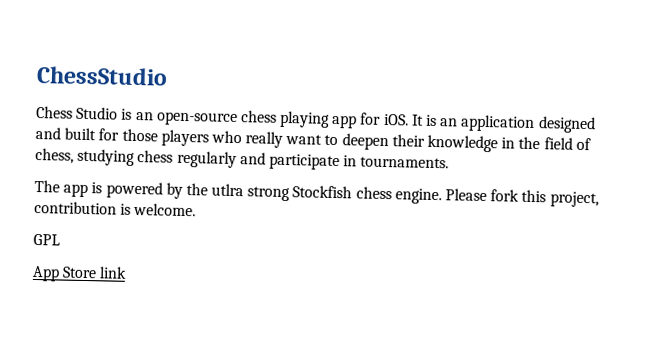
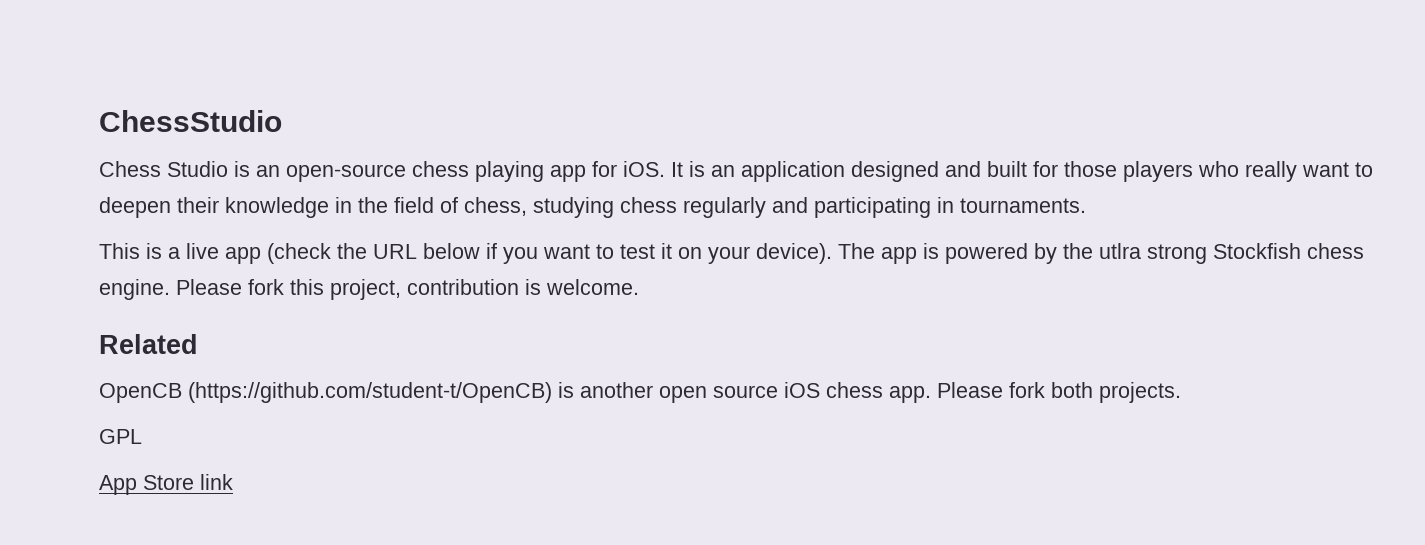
- It is an application designed and built for those players who really want to deepen their knowledge in the field of chess, studying chess regularly and participate in tournaments.
+ It is an application designed and built for those players who really want to deepen their knowledge in the field of chess, studying chess regularly and participating in tournaments.
+ This is a live app (check the URL below if you want to test it on your device).
+ Related
+ OpenCB (https://github.com/student-t/OpenCB) is another open source iOS chess app. Please fork both projects.

